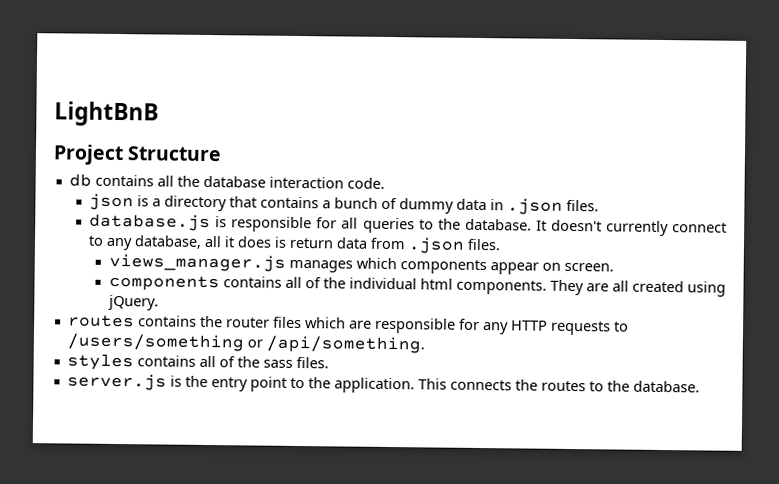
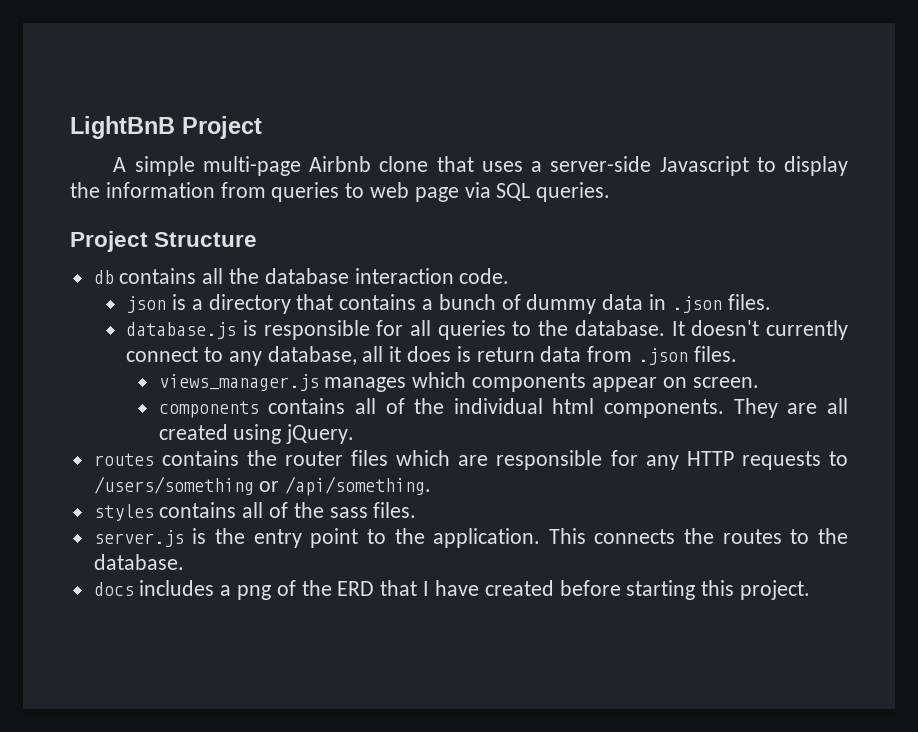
- LightBnB
+ LightBnB Project
+ A simple multi-page Airbnb clone that uses a server-side Javascript to display the information from queries to web page via SQL queries.
+ docs includes a png of the ERD that I have created before starting this project.

